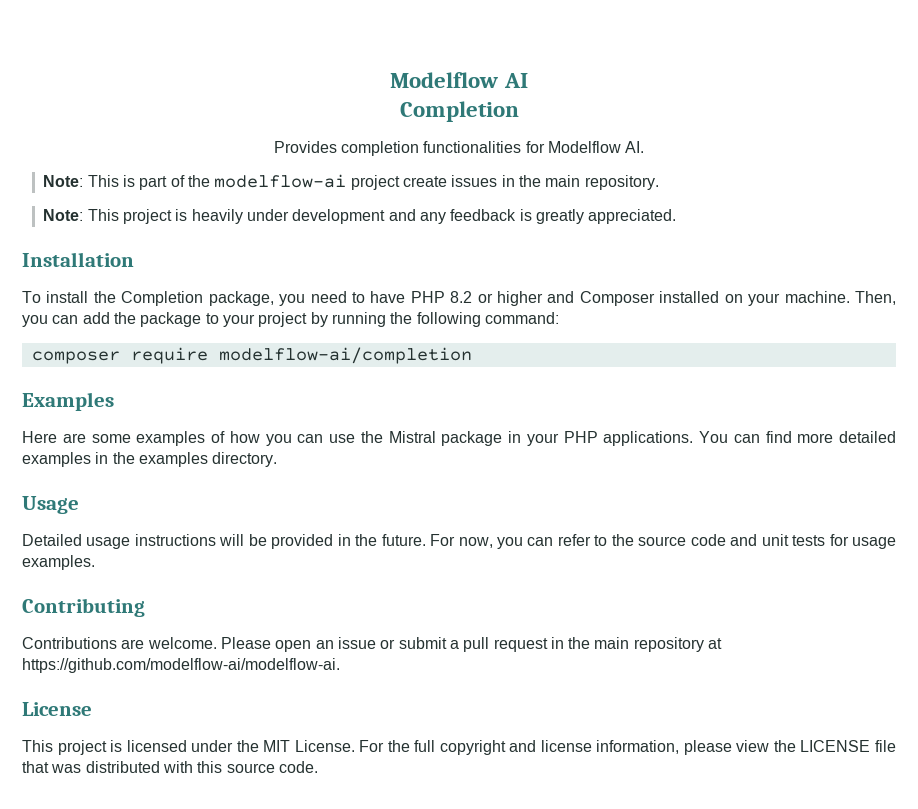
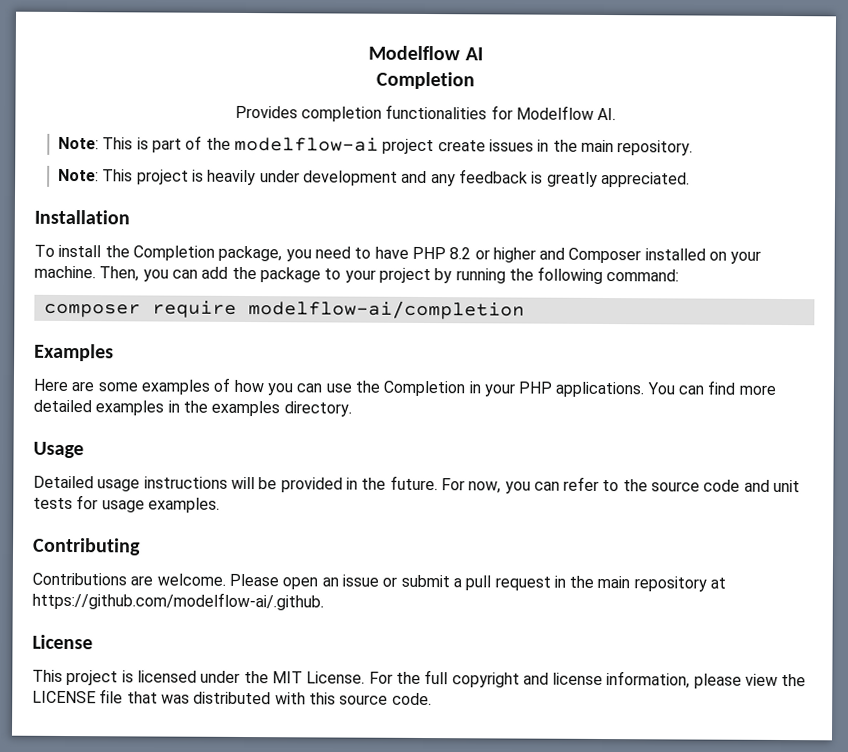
- Here are some examples of how you can use the Mistral package in your PHP applications.
+ Here are some examples of how you can use the Completion in your PHP applications.
- Please open an issue or submit a pull request in the main repository at https://github.com/modelflow-ai/modelflow-ai.
+ Please open an issue or submit a pull request in the main repository at https://github.com/modelflow-ai/.github.

